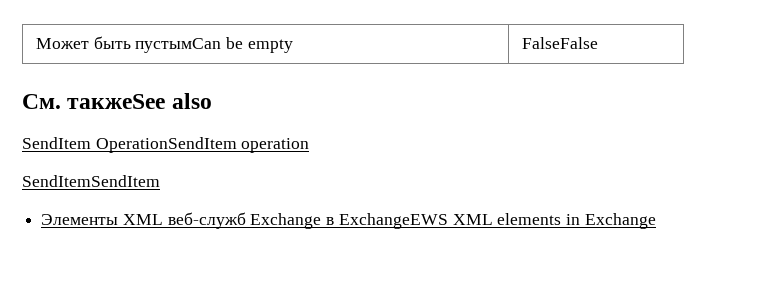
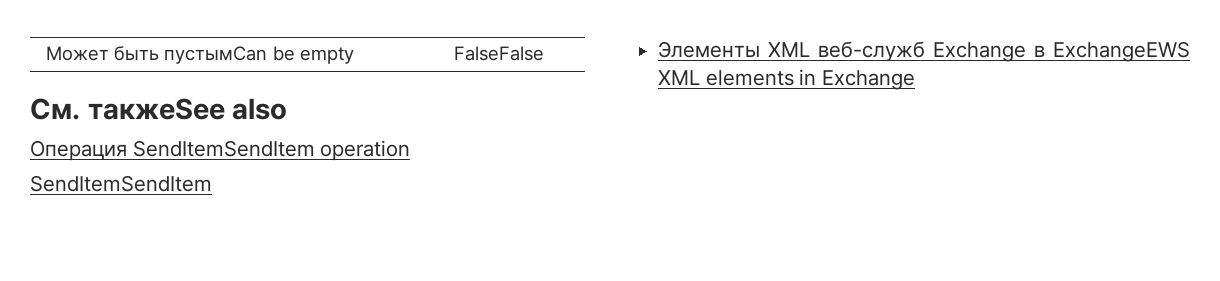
- SendItem OperationSendItem operation
+ Операция SendItemSendItem operation

